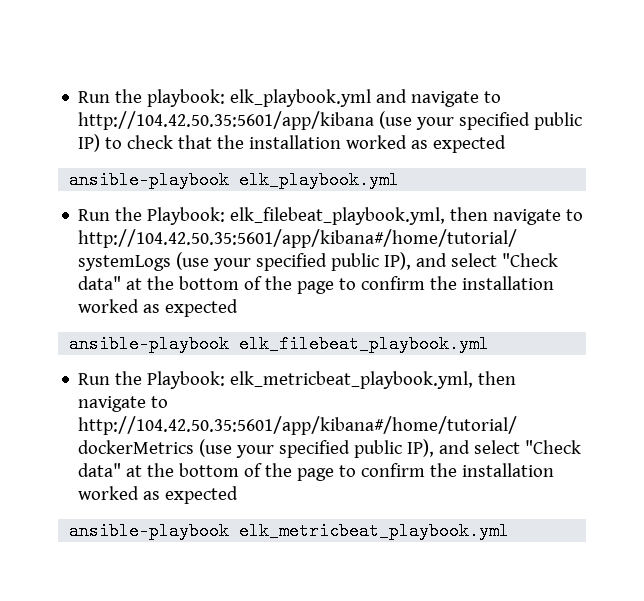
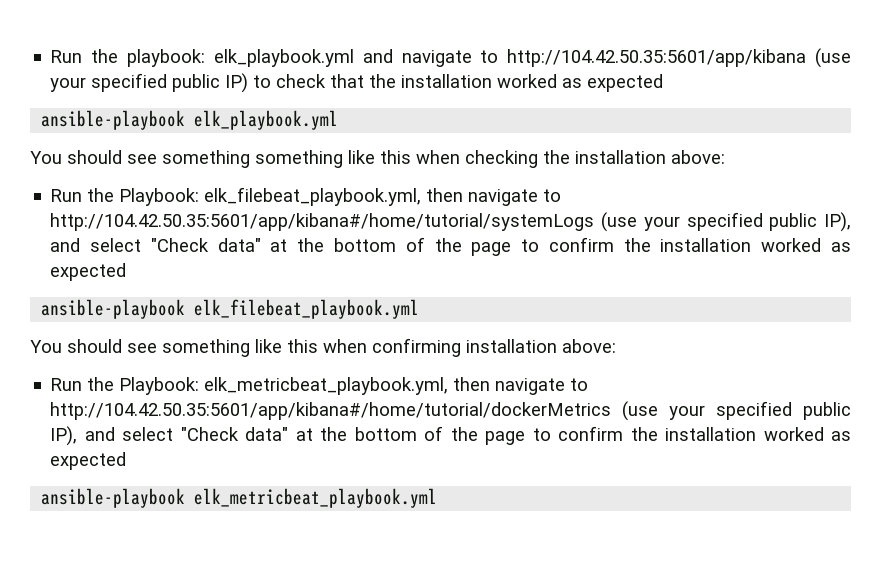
+ You should see something something like this when checking the installation above:
+ You should see something like this when confirming installation above:

